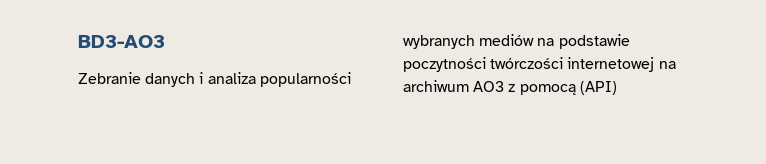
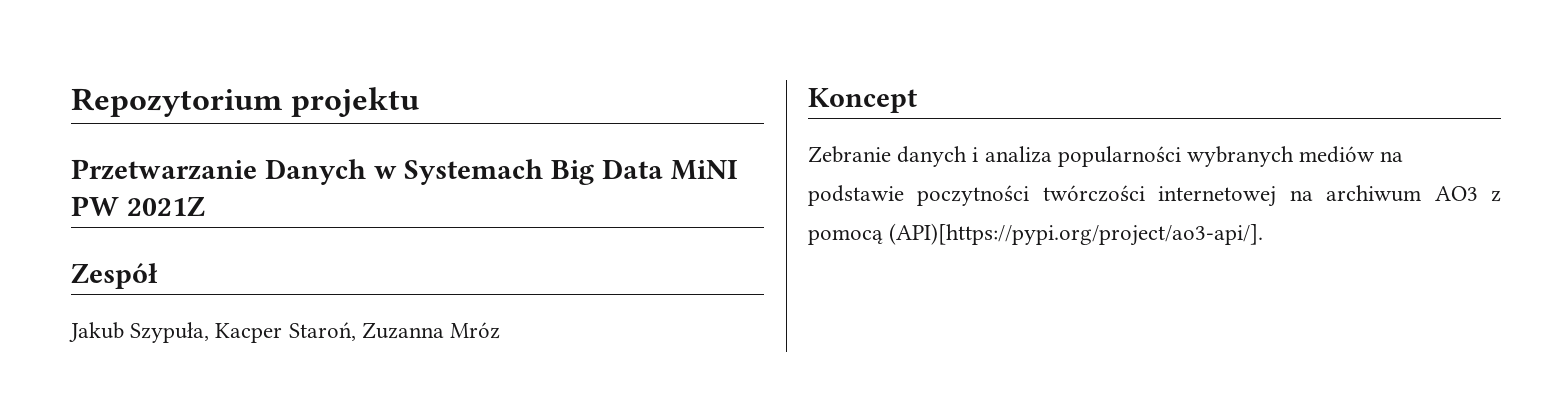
- BD3-AO3
+ Repozytorium projektu
+ Przetwarzanie Danych w Systemach Big Data MiNI PW 2021Z
+ Zespół
+ Jakub Szypuła, Kacper Staroń, Zuzanna Mróz
+ Koncept
- Zebranie danych i analiza popularności wybranych mediów na podstawie poczytności twórczości internetowej na archiwum AO3 z pomocą (API)
+ Zebranie danych i analiza popularności wybranych mediów na podstawie poczytności twórczości internetowej na archiwum AO3 z pomocą (API)[https://pypi.org/project/ao3-api/].

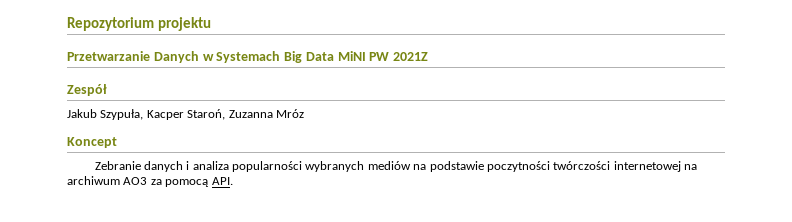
- Zebranie danych i analiza popularności wybranych mediów na podstawie poczytności twórczości internetowej na archiwum AO3 z pomocą (API)[https://pypi.org/project/ao3-api/].
+ Zebranie danych i analiza popularności wybranych mediów na podstawie poczytności twórczości internetowej na archiwum AO3 za pomocą API.

